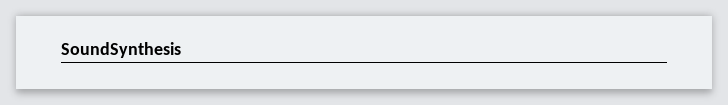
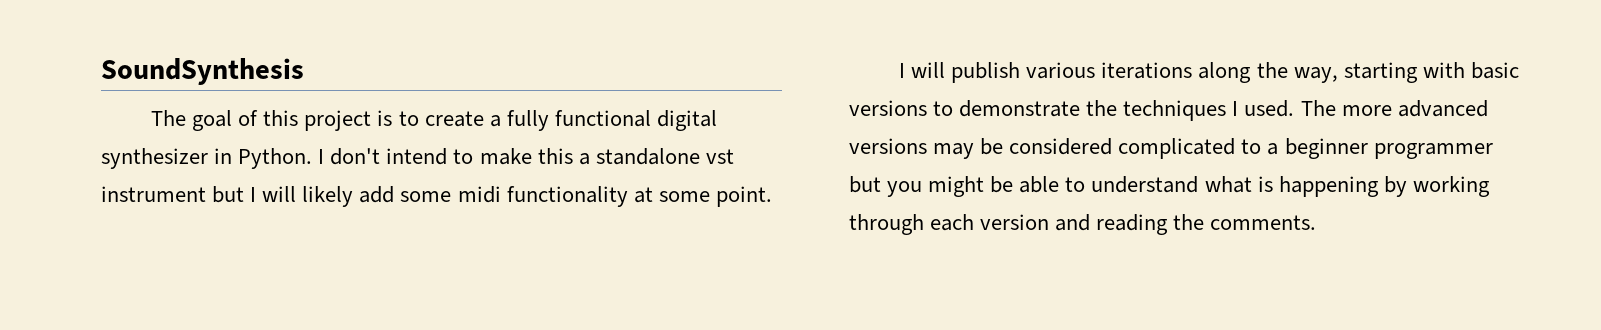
+ The goal of this project is to create a fully functional digital synthesizer in Python. I don't intend to make this a standalone vst instrument but I will likely add some midi functionality at some point.
+ I will publish various iterations along the way, starting with basic versions to demonstrate the techniques I used. The more advanced versions may be considered complicated to a beginner programmer but you might be able to understand what is happening by working through each version and reading the comments.

